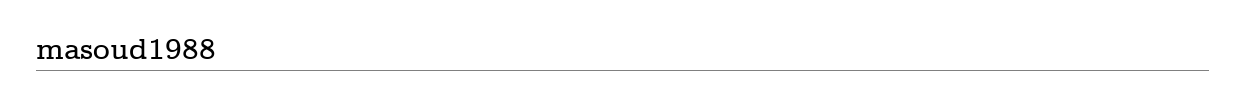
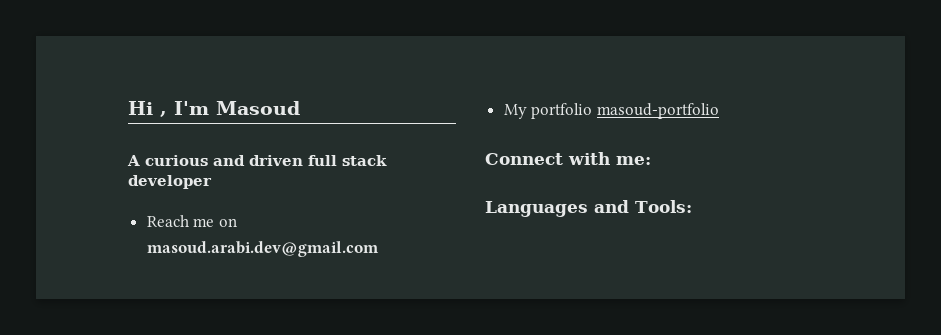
- masoud1988
+ Hi , I'm Masoud
+ A curious and driven full stack developer
+ Reach me on masoud.arabi.dev@gmail.com
+ My portfolio masoud-portfolio
+ Connect with me:
+ Languages and Tools:

